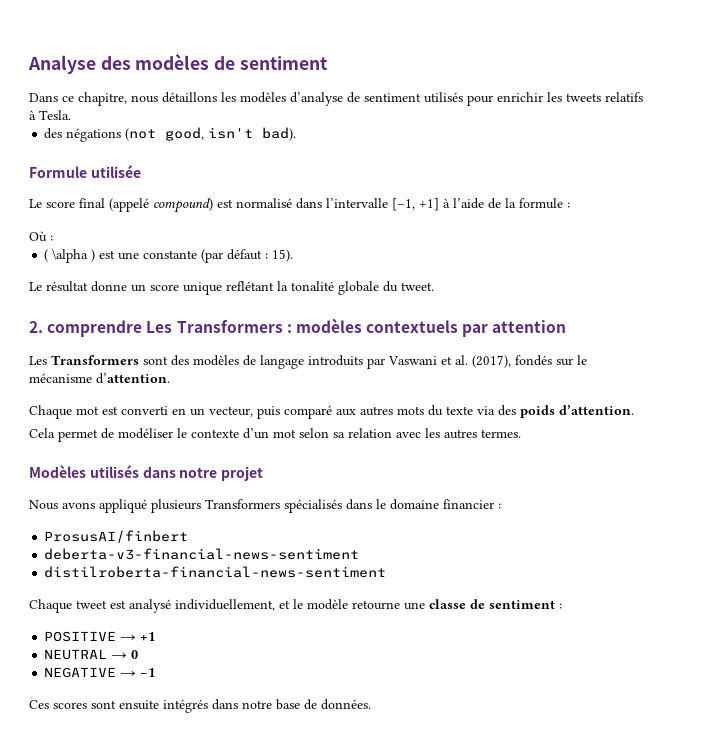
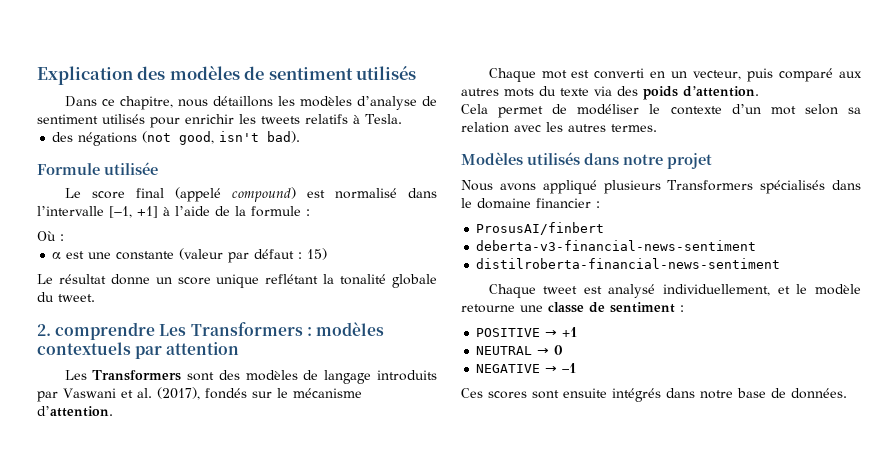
- Analyse des modèles de sentiment
+ Explication des modèles de sentiment utilisés
- ( \alpha ) est une constante (par défaut : 15).
+ α est une constante (valeur par défaut : 15)

